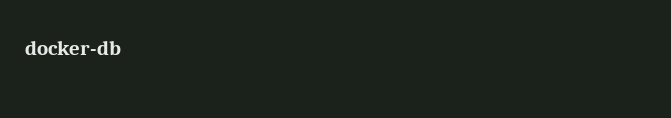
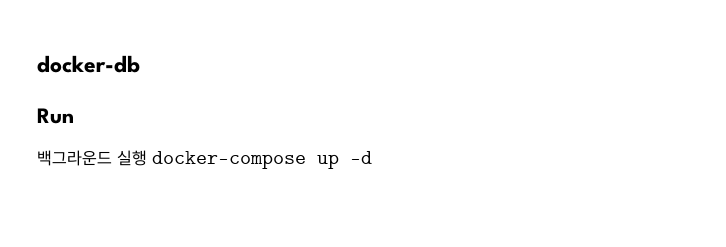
+ Run
+ 백그라운드 실행 docker-compose up -d

